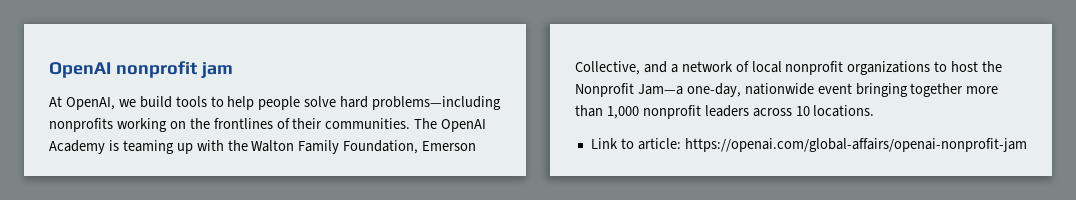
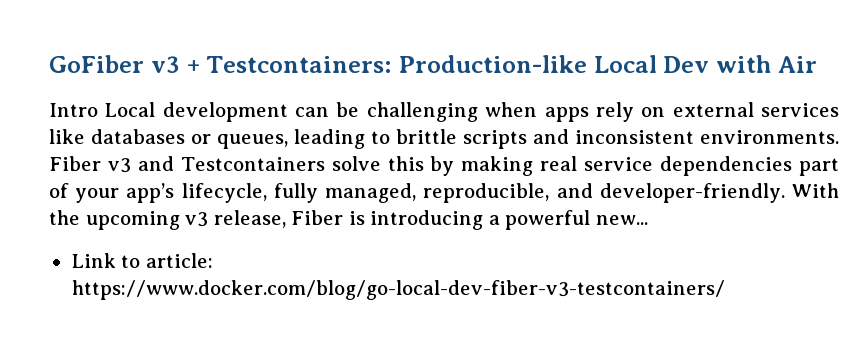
- OpenAI nonprofit jam
- At OpenAI, we build tools to help people solve hard problems—including nonprofits working on the frontlines of their communities. The OpenAI Academy is teaming up with the Walton Family Foundation, Emerson Collective, and a network of local nonprofit organizations to host the Nonprofit Jam—a one-day, nationwide event bringing together more than 1,000 nonprofit leaders across 10 locations.
+ GoFiber v3 + Testcontainers: Production-like Local Dev with Air
+ Intro Local development can be challenging when apps rely on external services like databases or queues, leading to brittle scripts and inconsistent environments. Fiber v3 and Testcontainers solve this by making real service dependencies part of your app’s lifecycle, fully managed, reproducible, and developer-friendly. With the upcoming v3 release, Fiber is introducing a powerful new...
- Link to article: https://openai.com/global-affairs/openai-nonprofit-jam
+ Link to article: https://www.docker.com/blog/go-local-dev-fiber-v3-testcontainers/

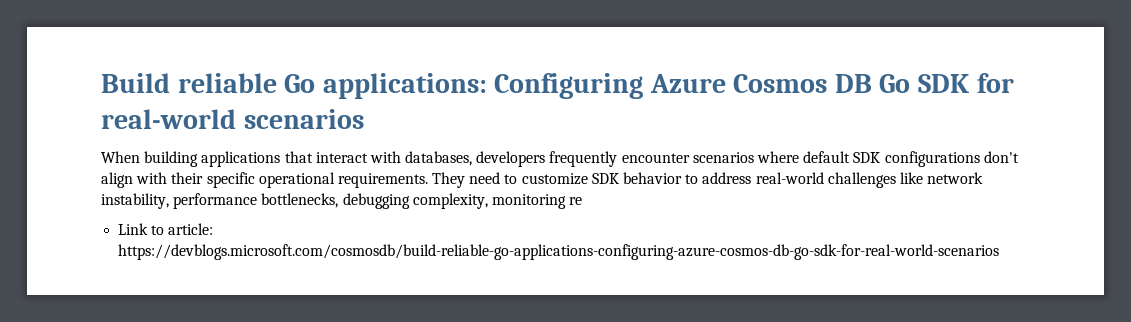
- GoFiber v3 + Testcontainers: Production-like Local Dev with Air
- Intro Local development can be challenging when apps rely on external services like databases or queues, leading to brittle scripts and inconsistent environments. Fiber v3 and Testcontainers solve this by making real service dependencies part of your app’s lifecycle, fully managed, reproducible, and developer-friendly. With the upcoming v3 release, Fiber is introducing a powerful new...
+ Build reliable Go applications: Configuring Azure Cosmos DB Go SDK for real-world scenarios
+ When building applications that interact with databases, developers frequently encounter scenarios where default SDK configurations don't align with their specific operational requirements. They need to customize SDK behavior to address real-world challenges like network instability, performance bottlenecks, debugging complexity, monitoring re
- Link to article: https://www.docker.com/blog/go-local-dev-fiber-v3-testcontainers/
+ Link to article: https://devblogs.microsoft.com/cosmosdb/build-reliable-go-applications-configuring-azure-cosmos-db-go-sdk-for-real-world-scenarios

